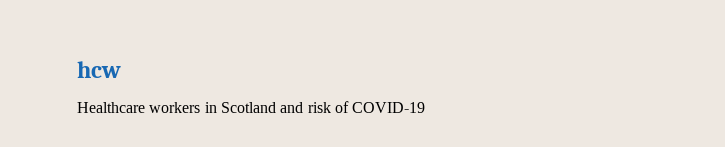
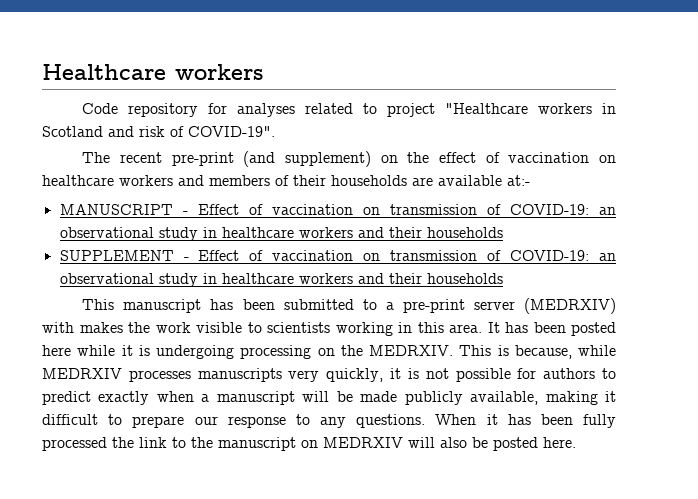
- hcw
- Healthcare workers in Scotland and risk of COVID-19
+ Healthcare workers
+ Code repository for analyses related to project "Healthcare workers in Scotland and risk of COVID-19".
+ The recent pre-print (and supplement) on the effect of vaccination on healthcare workers and members of their households are available at:-
+ MANUSCRIPT - Effect of vaccination on transmission of COVID-19: an observational study in healthcare workers and their households
+ SUPPLEMENT - Effect of vaccination on transmission of COVID-19: an observational study in healthcare workers and their households
+ This manuscript has been submitted to a pre-print server (MEDRXIV) with makes the work visible to scientists working in this area. It has been posted here while it is undergoing processing on the MEDRXIV. This is because, while MEDRXIV processes manuscripts very quickly, it is not possible for authors to predict exactly when a manuscript will be made publicly available, making it difficult to prepare our response to any questions. When it has been fully processed the link to the manuscript on MEDRXIV will also be posted here.

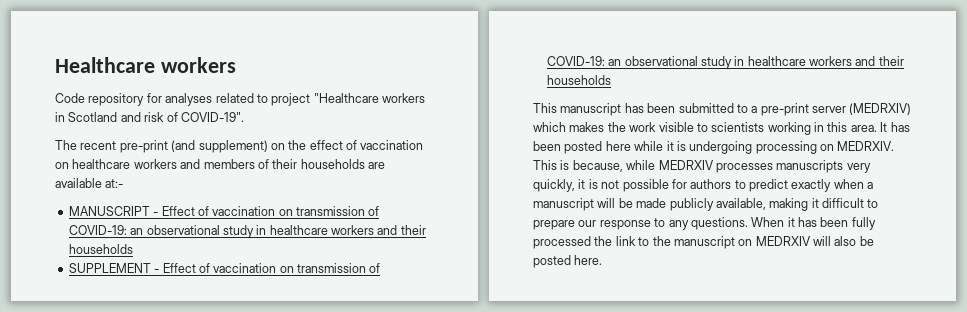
- This manuscript has been submitted to a pre-print server (MEDRXIV) with makes the work visible to scientists working in this area.
+ This manuscript has been submitted to a pre-print server (MEDRXIV) which makes the work visible to scientists working in this area.
- It has been posted here while it is undergoing processing on the MEDRXIV.
+ It has been posted here while it is undergoing processing on MEDRXIV.

